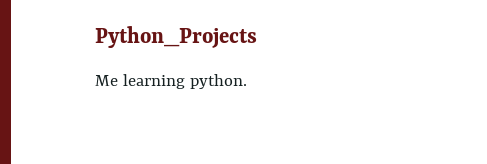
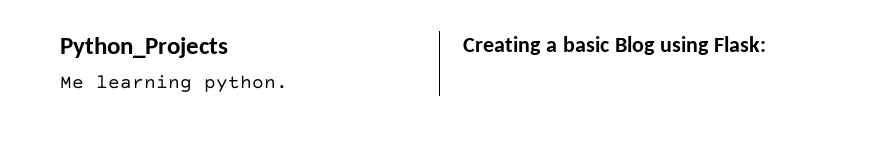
+ Creating a basic Blog using Flask:

